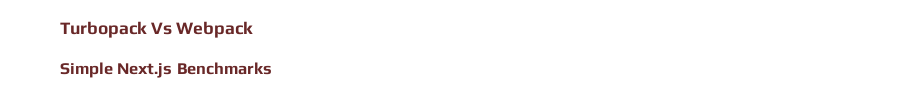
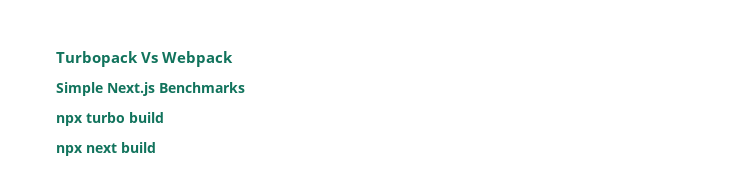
+ npx turbo build
+ npx next build

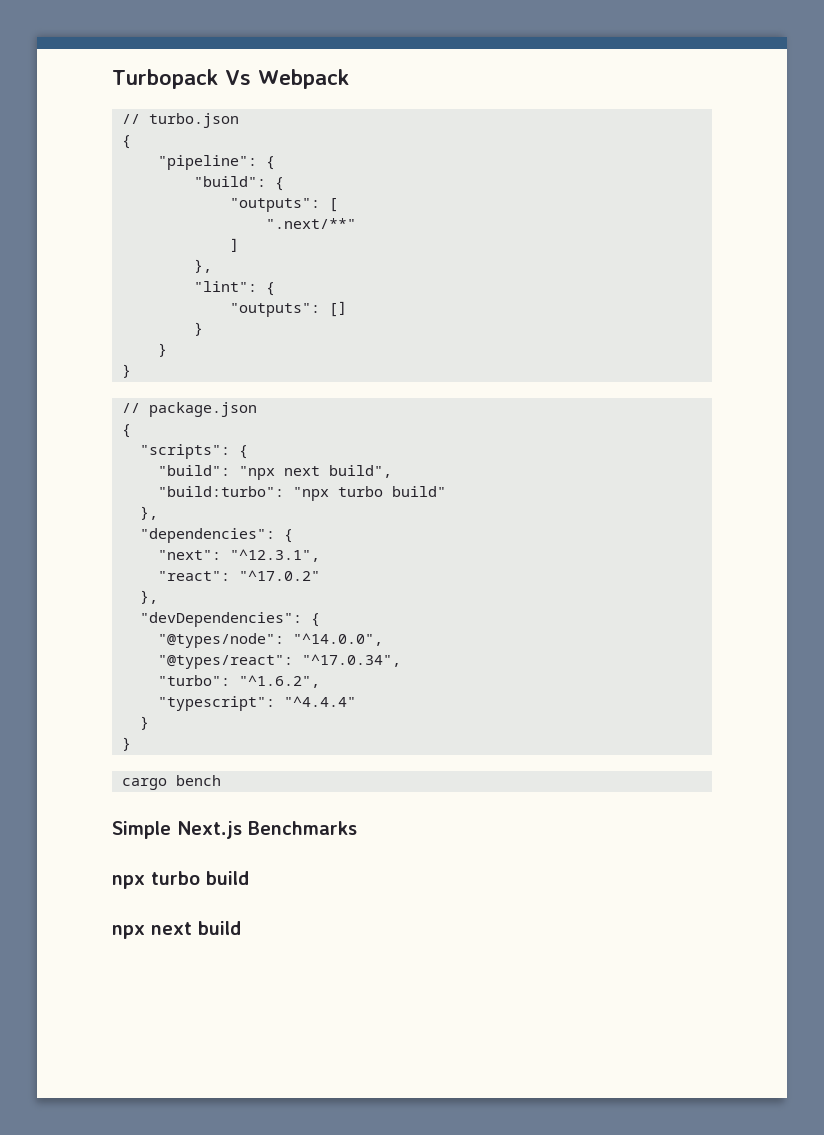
+ // turbo.json
+ {
+ "pipeline": {
+ "build": {
+ "outputs": [
+ ".next/**"
+ ]
+ },
+ "lint": {
+ "outputs": []
+ }
+ }
+ }
+ // package.json
+ {
+ "scripts": {
+ "build": "npx next build",
+ "build:turbo": "npx turbo build"
+ },
+ "dependencies": {
+ "next": "^12.3.1",
+ "react": "^17.0.2"
+ },
+ "devDependencies": {
+ "@types/node": "^14.0.0",
+ "@types/react": "^17.0.34",
+ "turbo": "^1.6.2",
+ "typescript": "^4.4.4"
+ }
+ }
+ cargo bench

